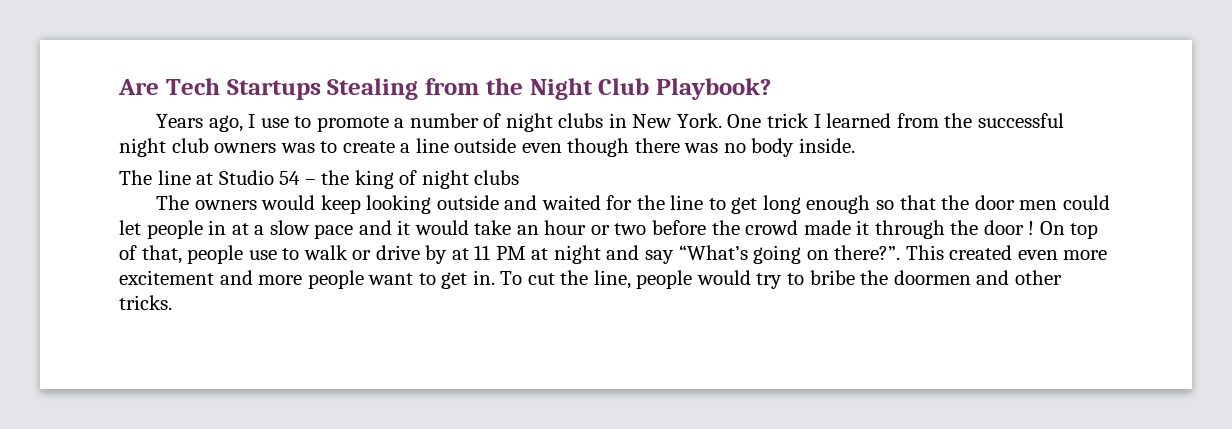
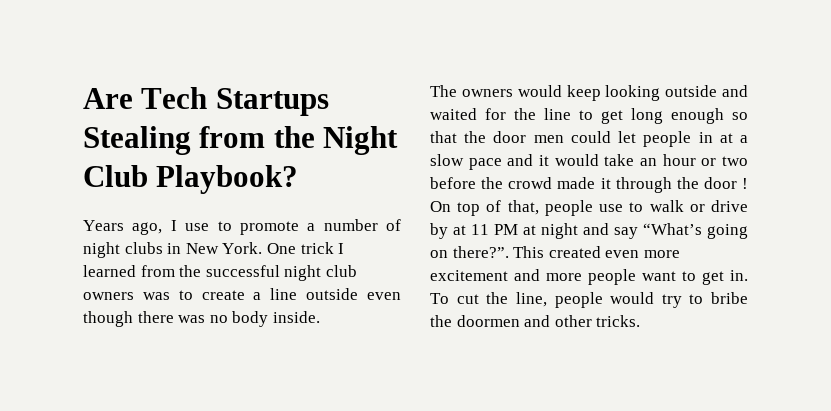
- The line at Studio 54 – the king of night clubs

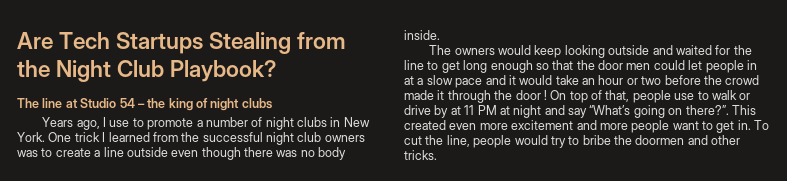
+ The line at Studio 54 – the king of night clubs

